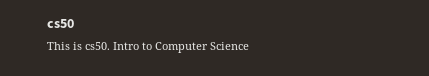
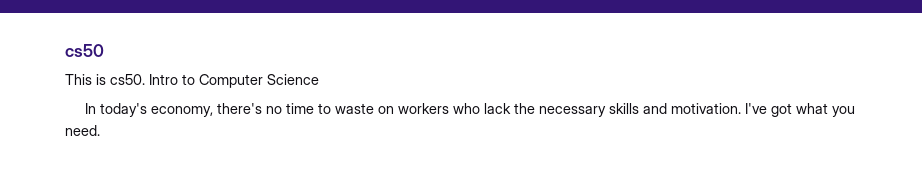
+ In today's economy, there's no time to waste on workers who lack the necessary skills and motivation. I've got what you need.

